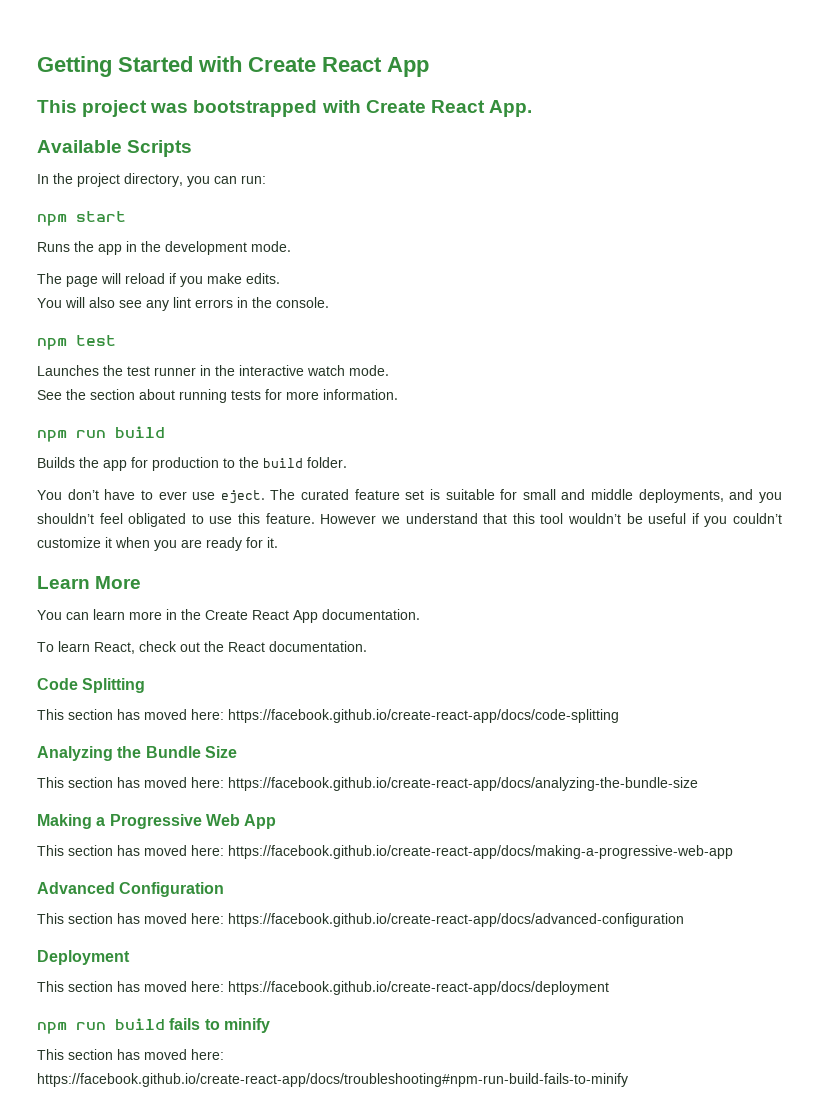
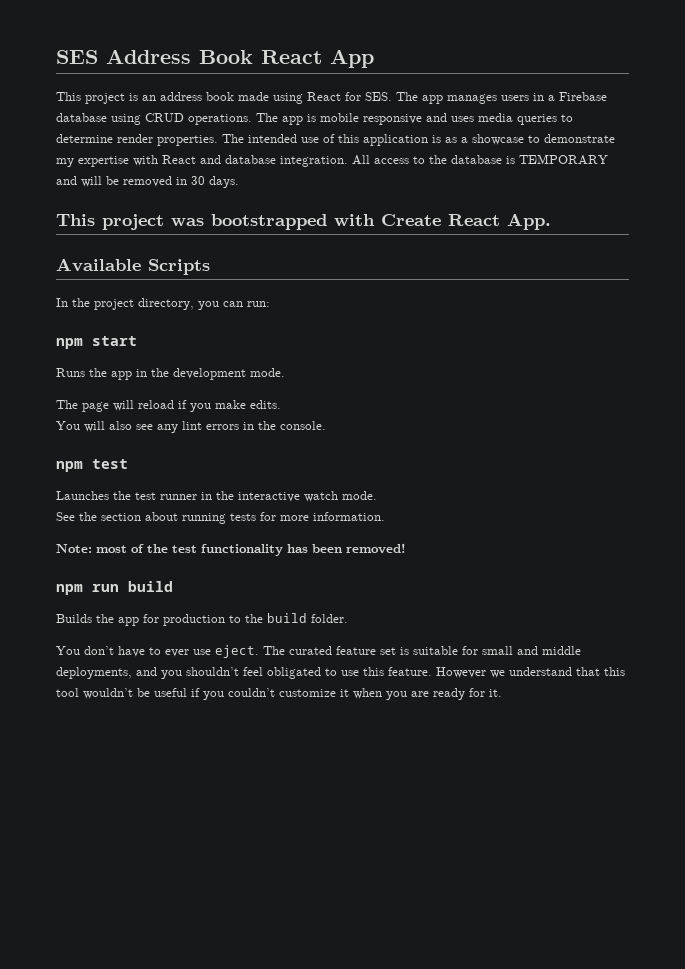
- Getting Started with Create React App
+ SES Address Book React App
+ This project is an address book made using React for SES. The app manages users in a Firebase database using CRUD operations. The app is mobile responsive and uses media queries to determine render properties. The intended use of this application is as a showcase to demonstrate my expertise with React and database integration. All access to the database is TEMPORARY and will be removed in 30 days.
+ Note: most of the test functionality has been removed!
- Learn More
- You can learn more in the Create React App documentation.
- To learn React, check out the React documentation.
- Code Splitting
- This section has moved here: https://facebook.github.io/create-react-app/docs/code-splitting
- Analyzing the Bundle Size
- This section has moved here: https://facebook.github.io/create-react-app/docs/analyzing-the-bundle-size
- Making a Progressive Web App
- This section has moved here: https://facebook.github.io/create-react-app/docs/making-a-progressive-web-app
- Advanced Configuration
- This section has moved here: https://facebook.github.io/create-react-app/docs/advanced-configuration
- Deployment
- This section has moved here: https://facebook.github.io/create-react-app/docs/deployment
- npm run build fails to minify
- This section has moved here: https://facebook.github.io/create-react-app/docs/troubleshooting#npm-run-build-fails-to-minify

